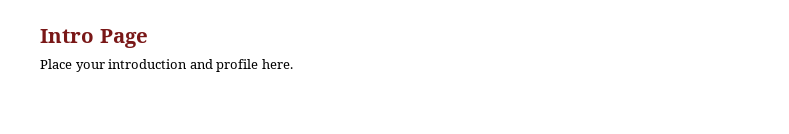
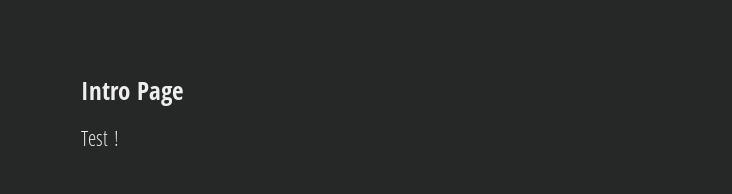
- Place your introduction and profile here.
+ Test !

